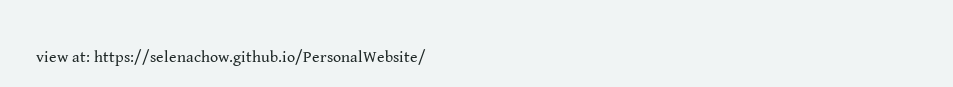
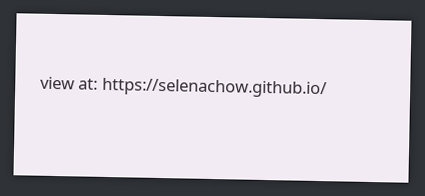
- view at: https://selenachow.github.io/PersonalWebsite/
+ view at: https://selenachow.github.io/

